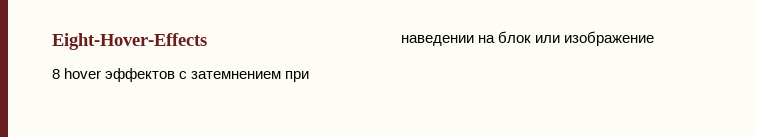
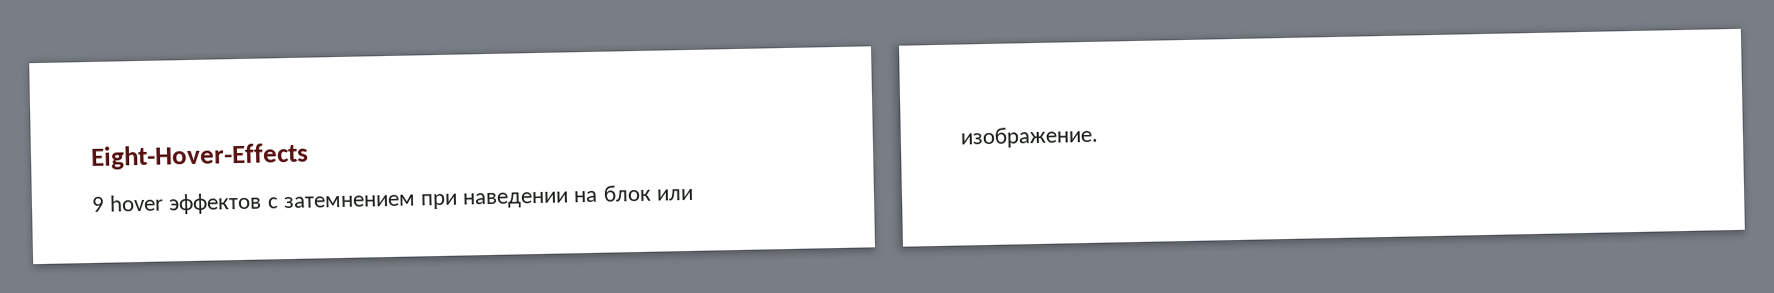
- 8 hover эффектов с затемнением при наведении на блок или изображение
+ 9 hover эффектов с затемнением при наведении на блок или изображение.

